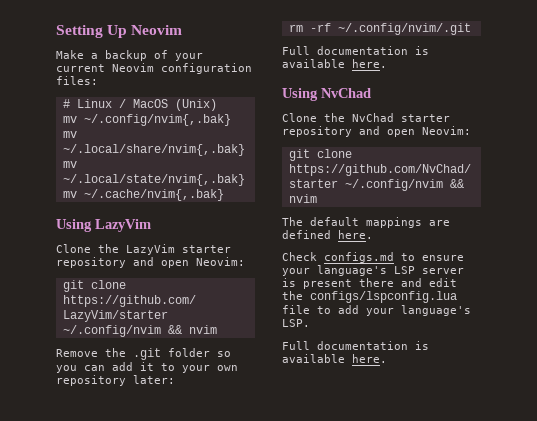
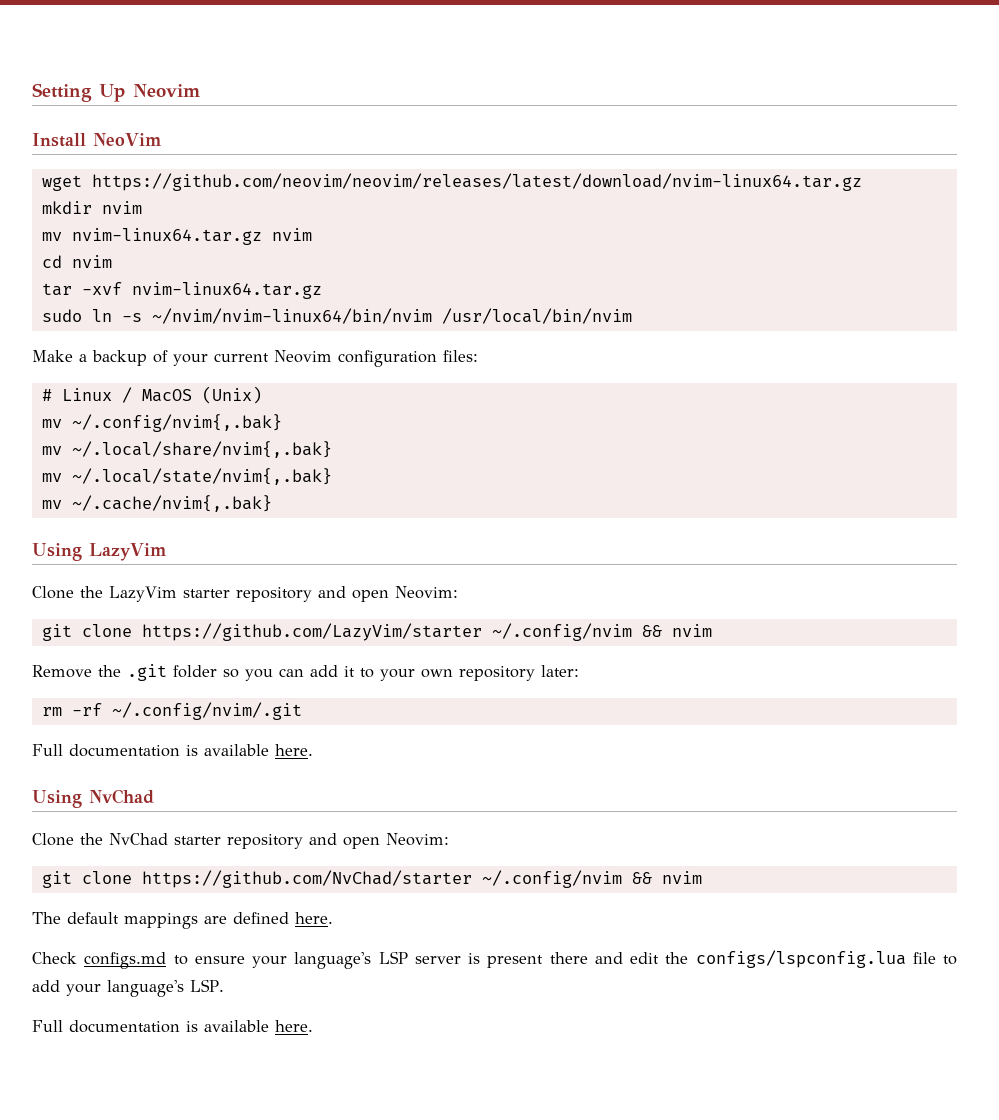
+ Install NeoVim
+ wget https://github.com/neovim/neovim/releases/latest/download/nvim-linux64.tar.gz
+ mkdir nvim
+ mv nvim-linux64.tar.gz nvim
+ cd nvim
+ tar -xvf nvim-linux64.tar.gz
+ sudo ln -s ~/nvim/nvim-linux64/bin/nvim /usr/local/bin/nvim

